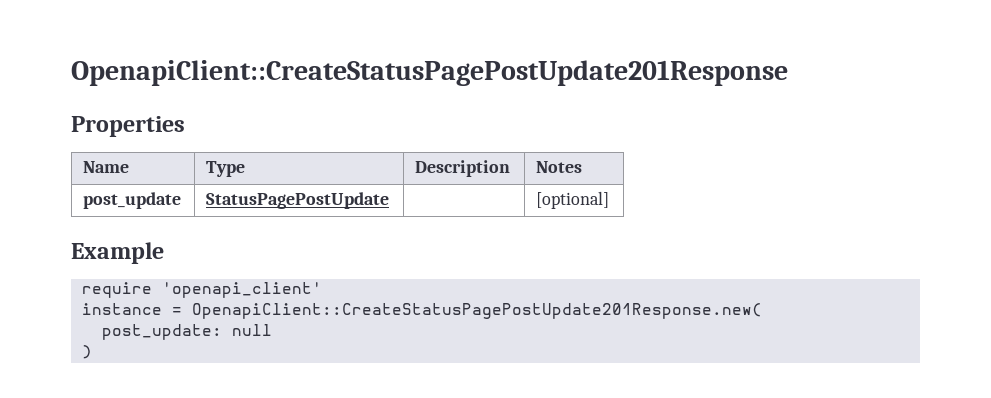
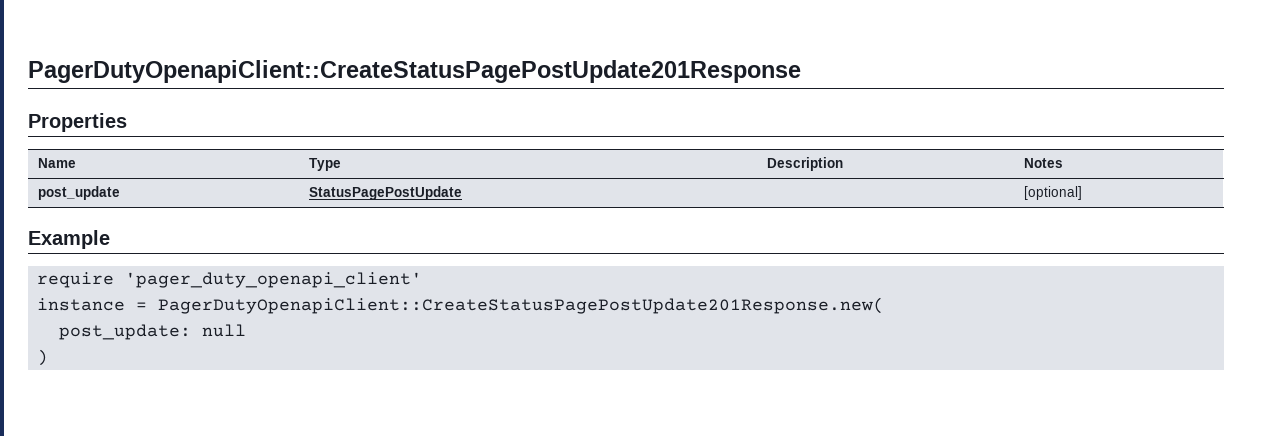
- OpenapiClient::CreateStatusPagePostUpdate201Response
+ PagerDutyOpenapiClient::CreateStatusPagePostUpdate201Response
- require 'openapi_client'
+ require 'pager_duty_openapi_client'
- instance = OpenapiClient::CreateStatusPagePostUpdate201Response.new(
+ instance = PagerDutyOpenapiClient::CreateStatusPagePostUpdate201Response.new(

